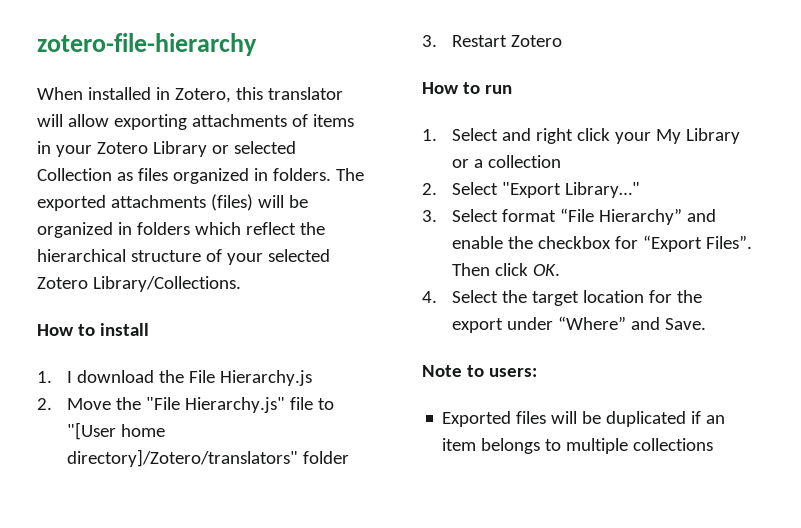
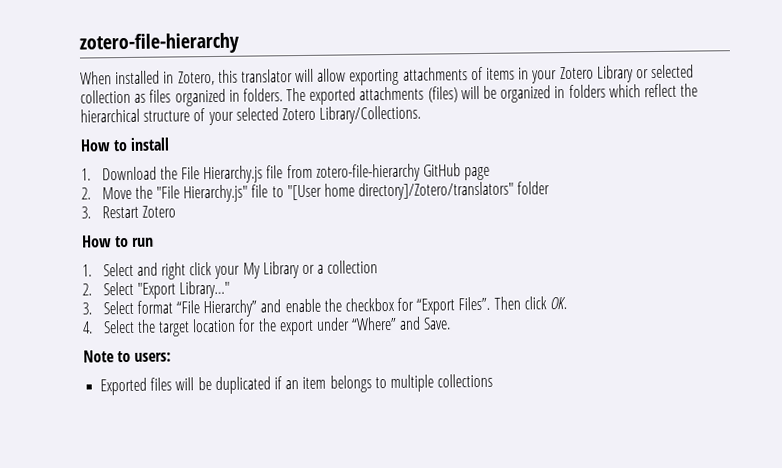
- When installed in Zotero, this translator will allow exporting attachments of items in your Zotero Library or selected Collection as files organized in folders.
+ When installed in Zotero, this translator will allow exporting attachments of items in your Zotero Library or selected collection as files organized in folders.
- 1. I download the File Hierarchy.js
+ 1. Download the File Hierarchy.js file from zotero-file-hierarchy GitHub page

